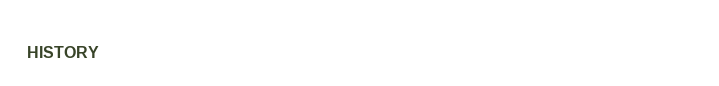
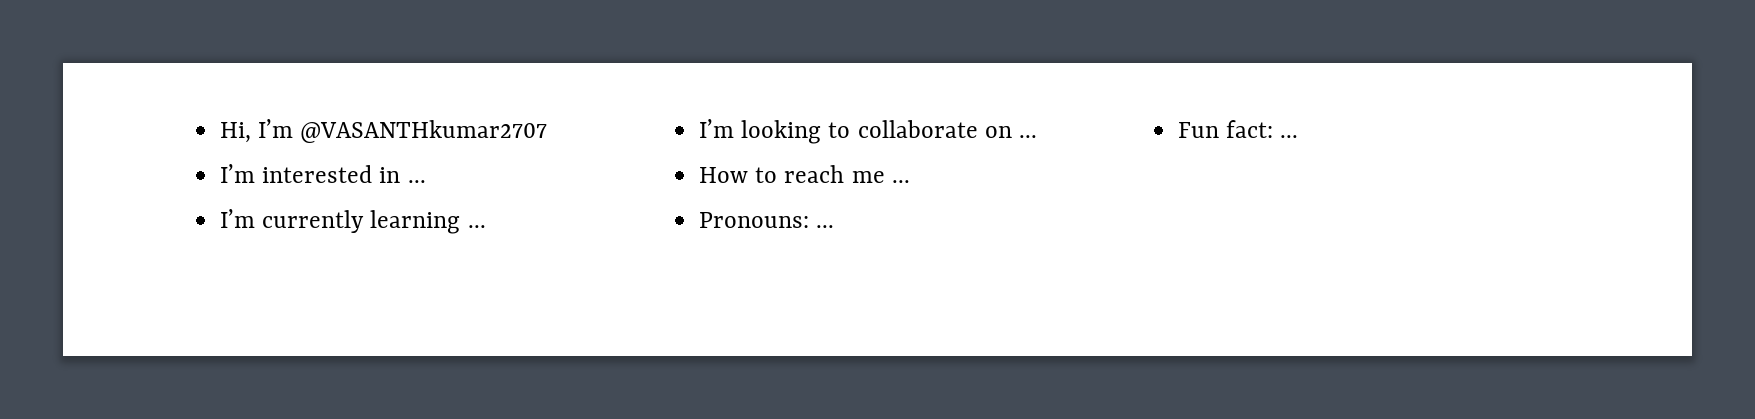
- HISTORY
+ Hi, I’m @VASANTHkumar2707
+ I’m interested in ...
+ I’m currently learning ...
+ I’m looking to collaborate on ...
+ How to reach me ...
+ Pronouns: ...
+ Fun fact: ...

